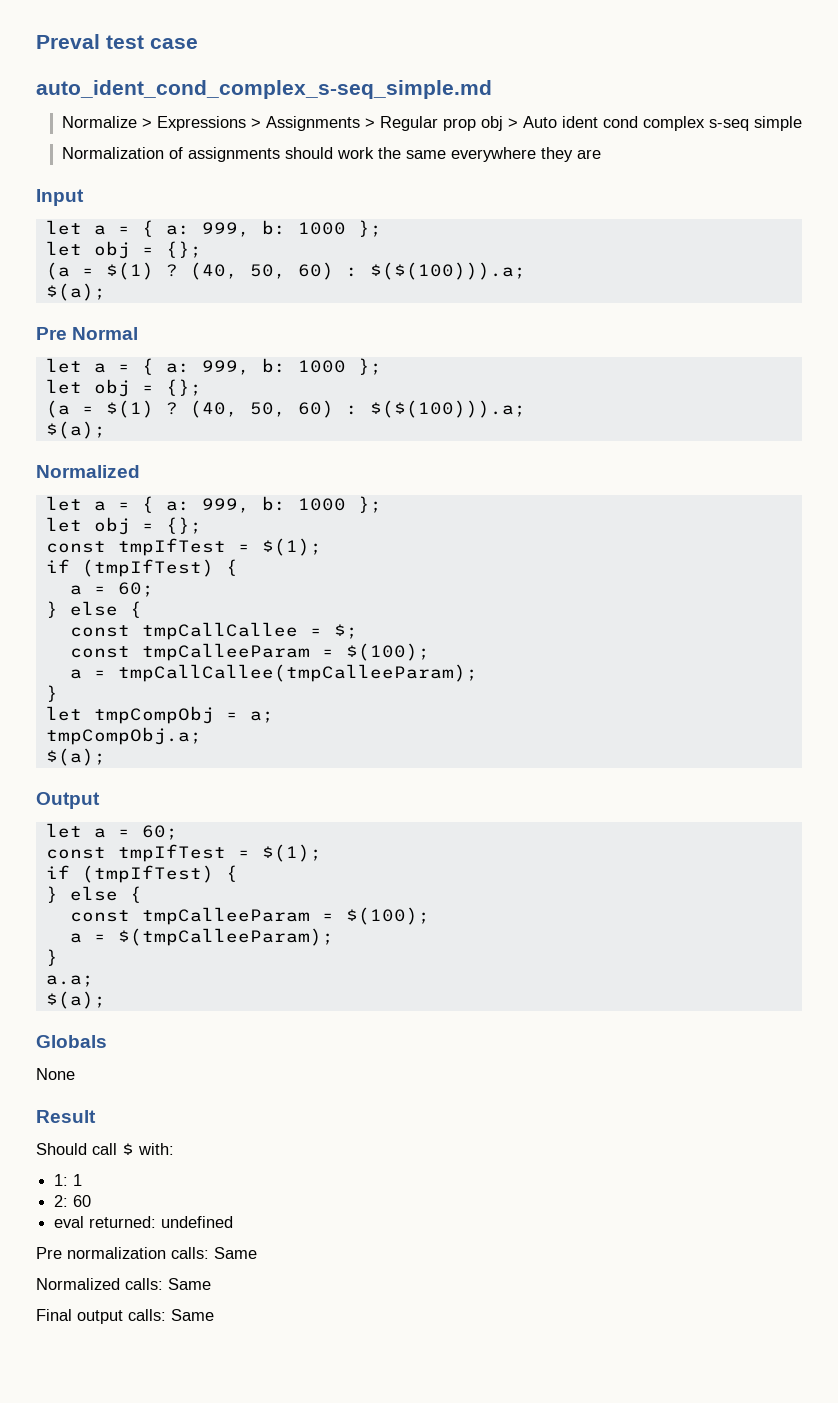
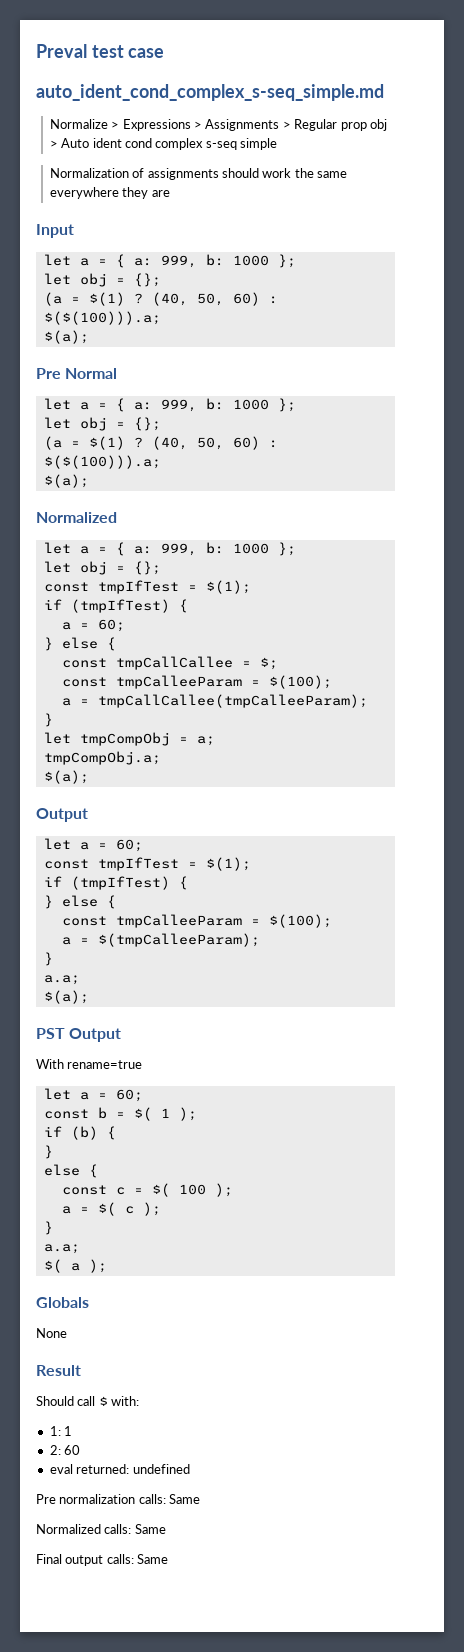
+ PST Output
+ With rename=true
+ let a = 60;
+ const b = $( 1 );
+ if (b) {
+ }
+ else {
+ const c = $( 100 );
+ a = $( c );
+ }
+ a.a;
+ $( a );

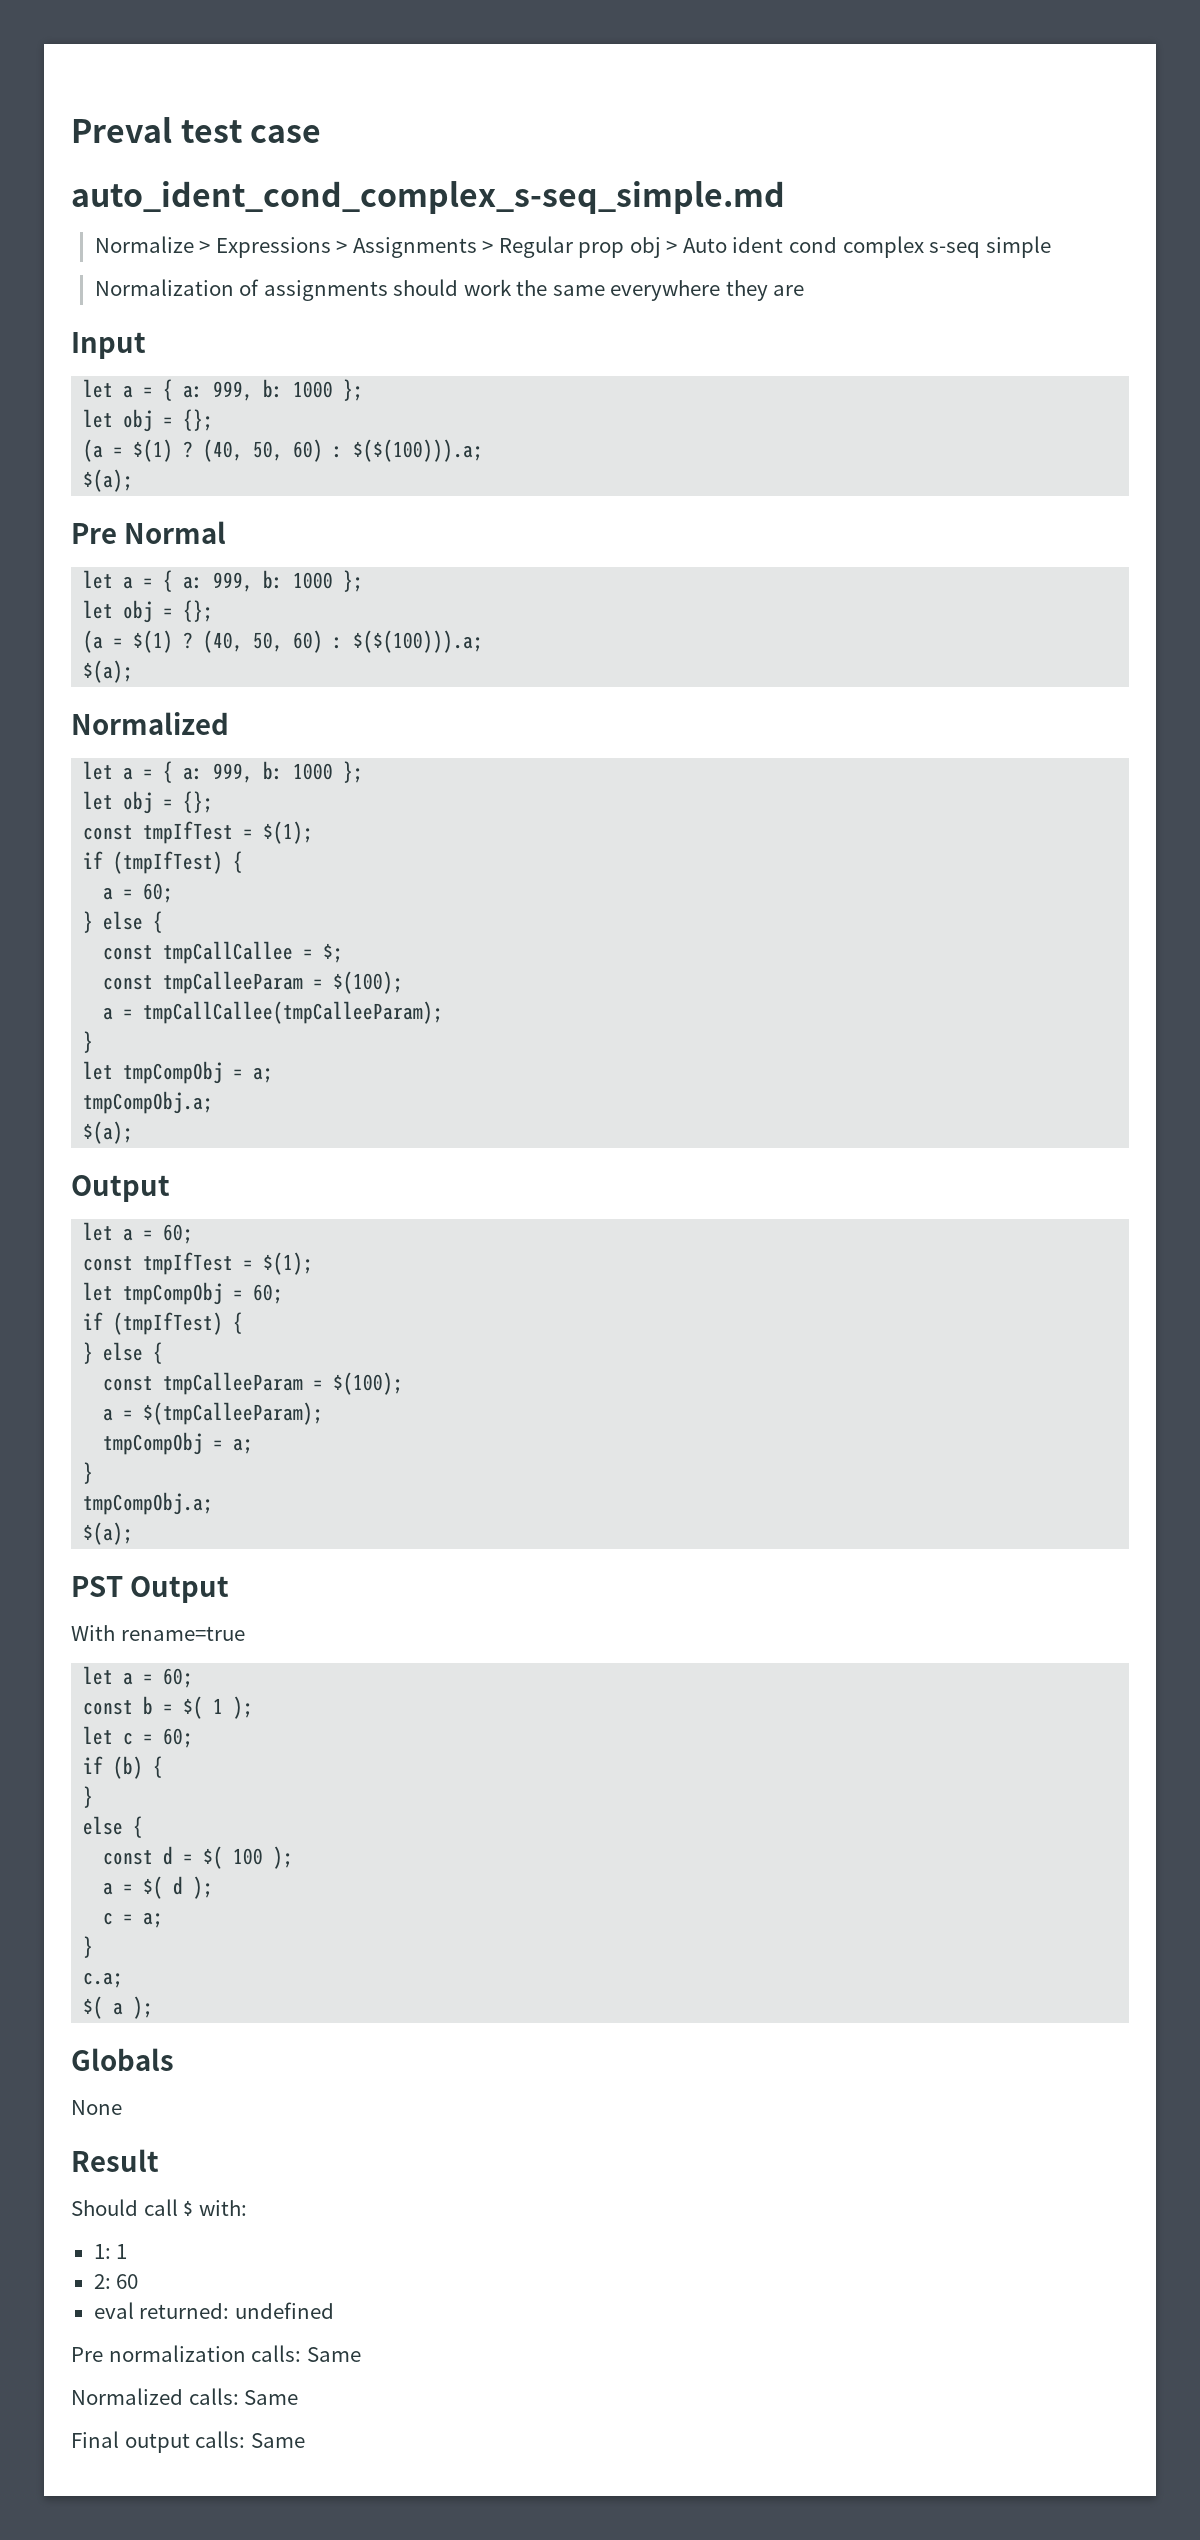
+ let tmpCompObj = 60;
  a = $(tmpCalleeParam);
+ tmpCompObj = a;
  }
- a.a;
+ tmpCompObj.a;
+ let c = 60;
- const c = $( 100 );
+ const d = $( 100 );
- a = $( c );
+ a = $( d );
+ c = a;
  }
- a.a;
+ c.a;

